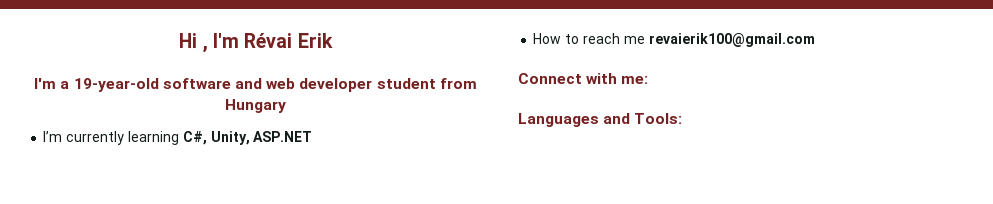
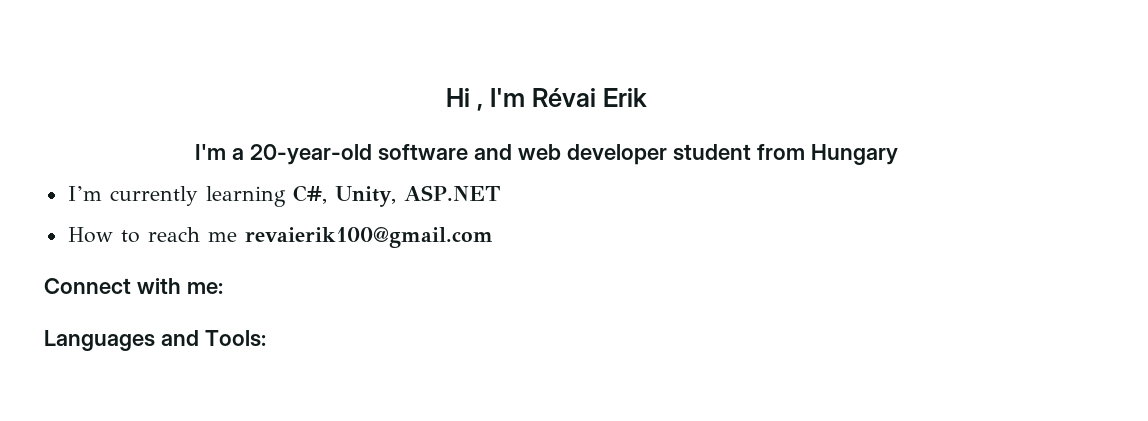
- I'm a 19-year-old software and web developer student from Hungary
+ I'm a 20-year-old software and web developer student from Hungary

